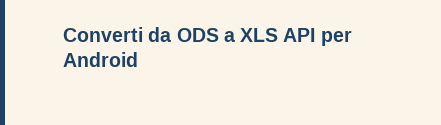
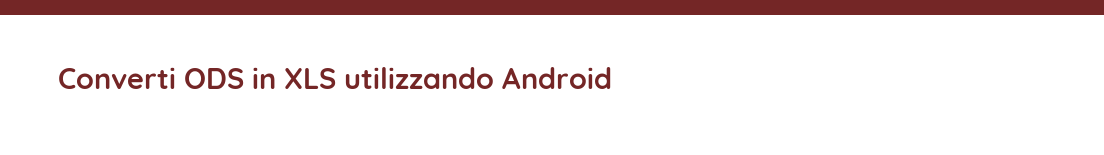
- Converti da ODS a XLS API per Android
+ Converti ODS in XLS utilizzando Android

